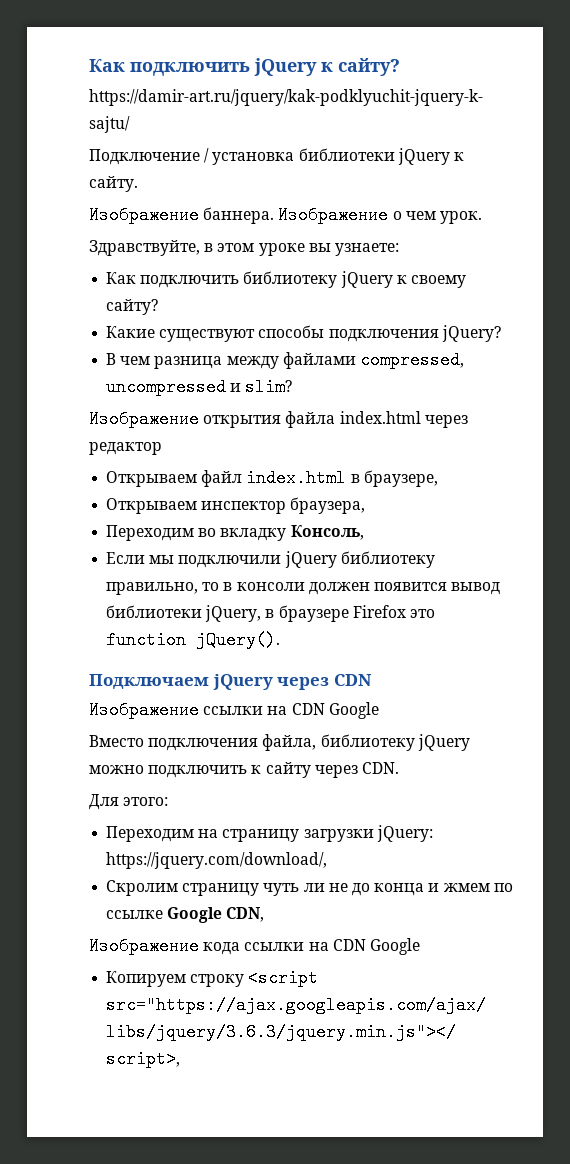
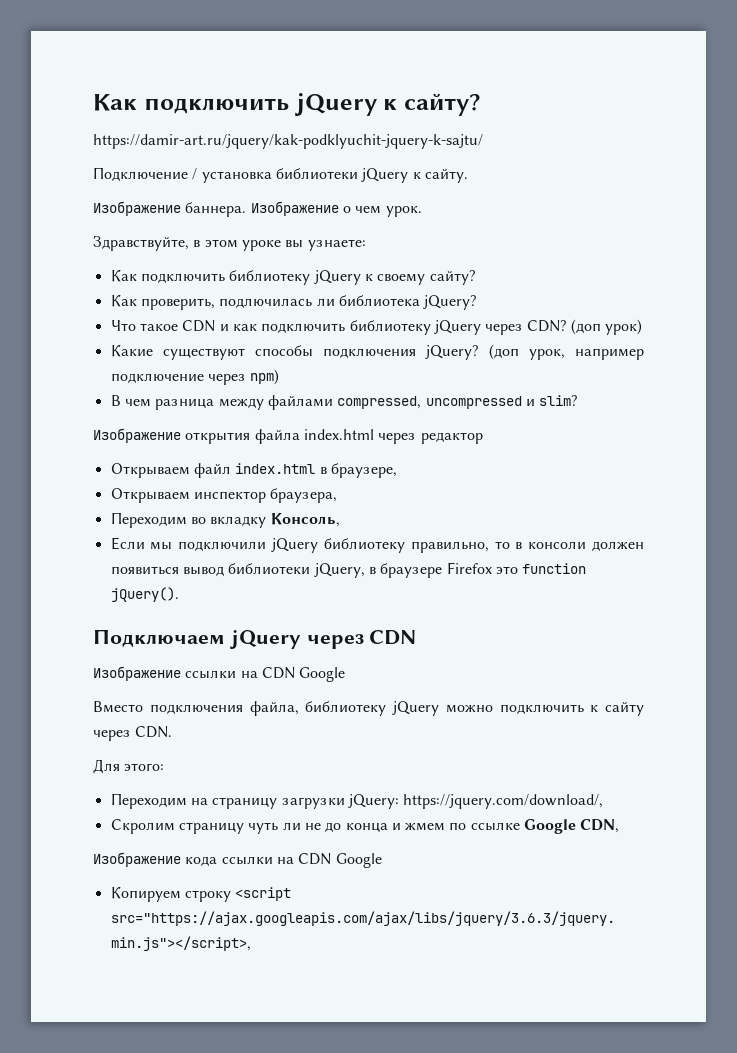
+ Как проверить, подлючилась ли библиотека jQuery?
+ Что такое CDN и как подключить библиотеку jQuery через CDN? (доп урок)
+ (доп урок, например подключение через npm)
- Если мы подключили jQuery библиотеку правильно, то в консоли должен появится вывод библиотеки jQuery, в браузере Firefox это function jQuery().
+ Если мы подключили jQuery библиотеку правильно, то в консоли должен появиться вывод библиотеки jQuery, в браузере Firefox это function jQuery().

